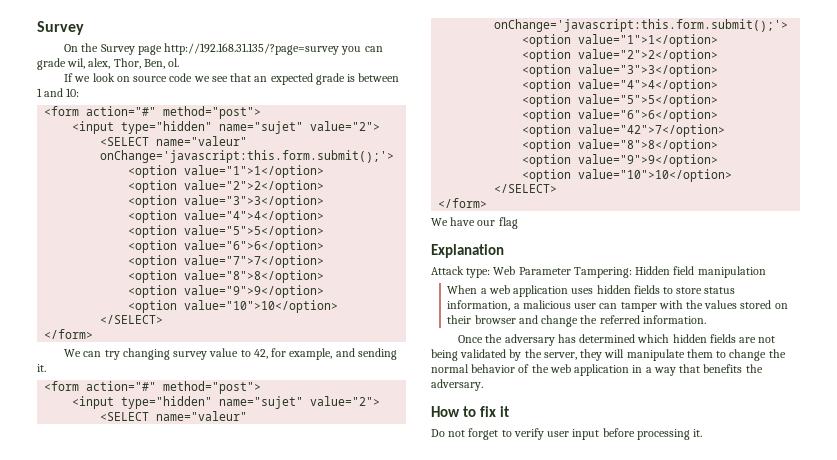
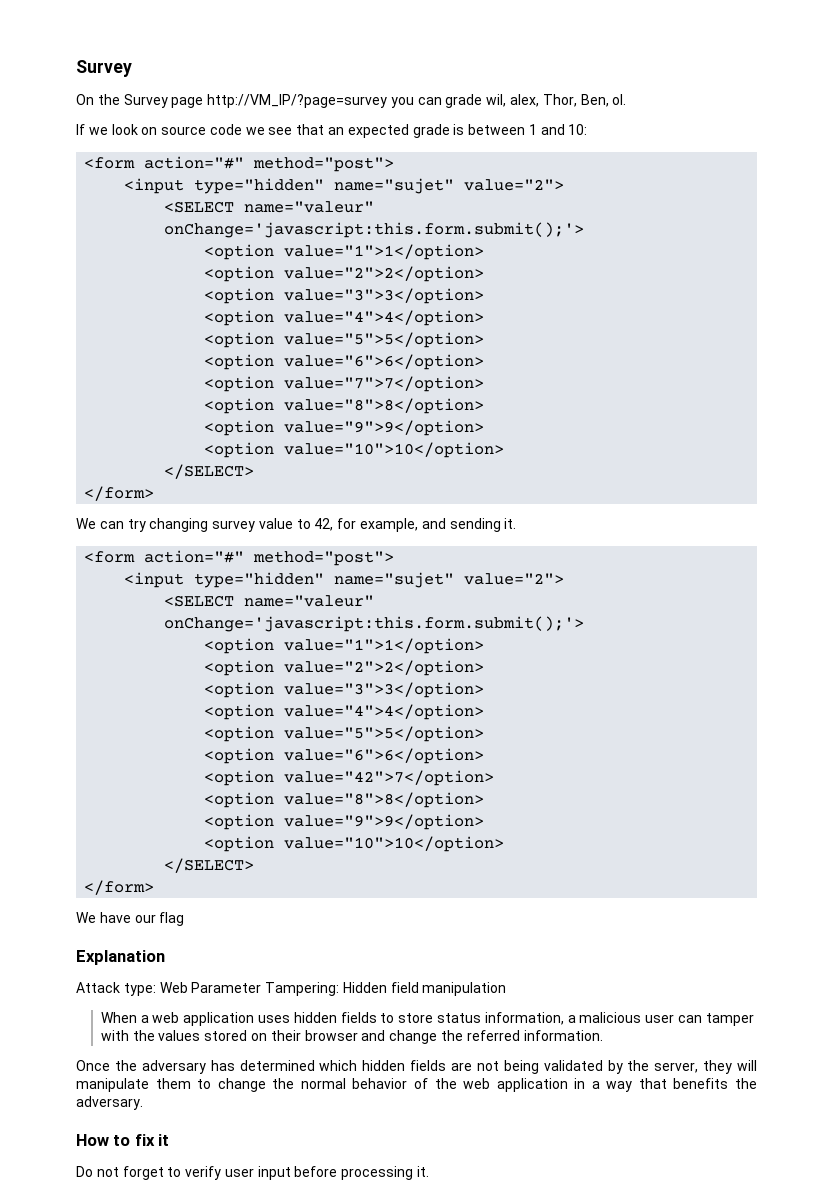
- On the Survey page http://192.168.31.135/?page=survey you can grade wil, alex, Thor, Ben, ol.
+ On the Survey page http://VM_IP/?page=survey you can grade wil, alex, Thor, Ben, ol.

